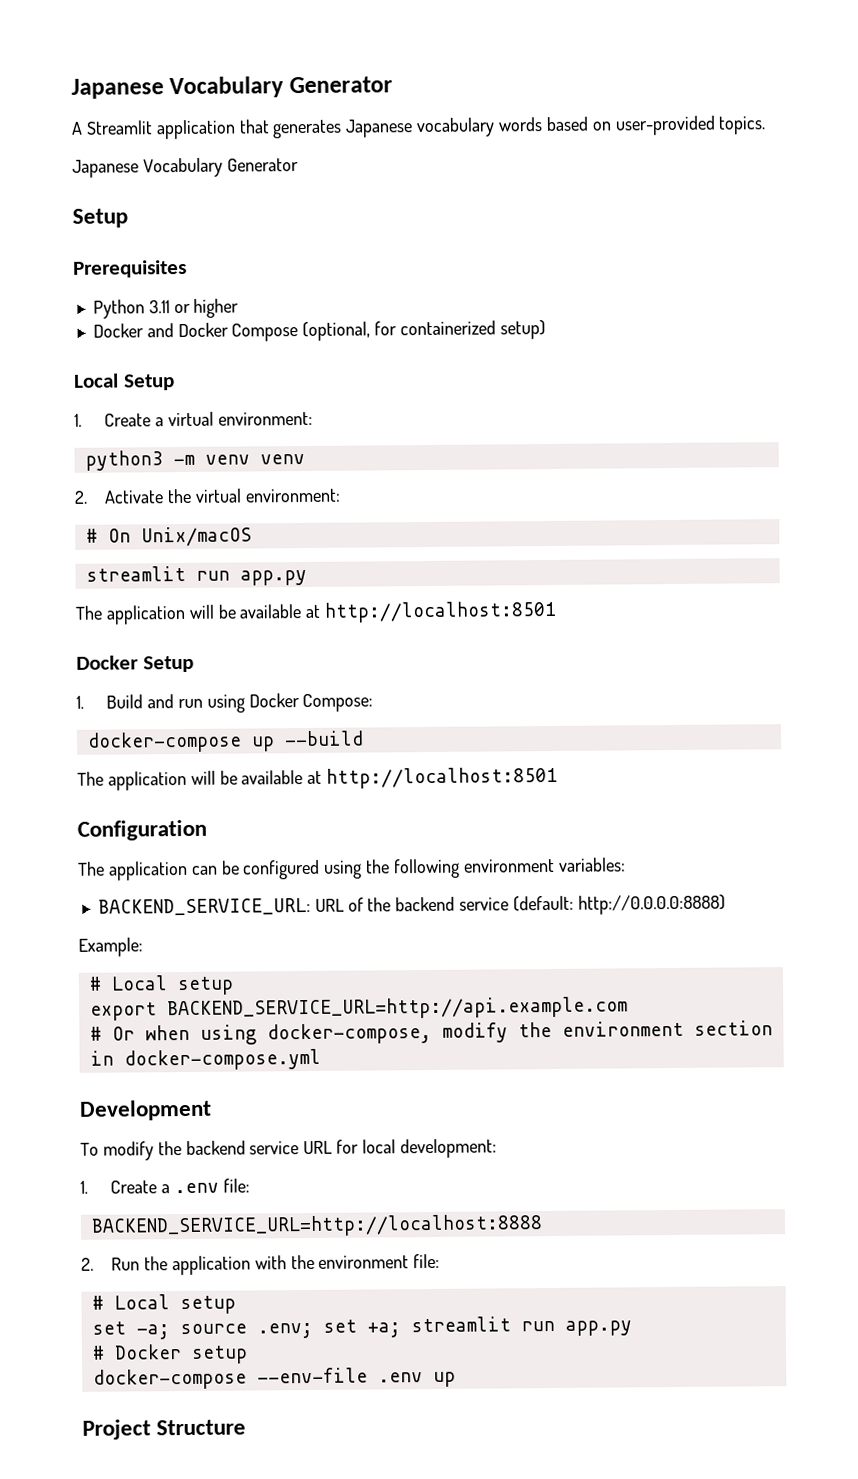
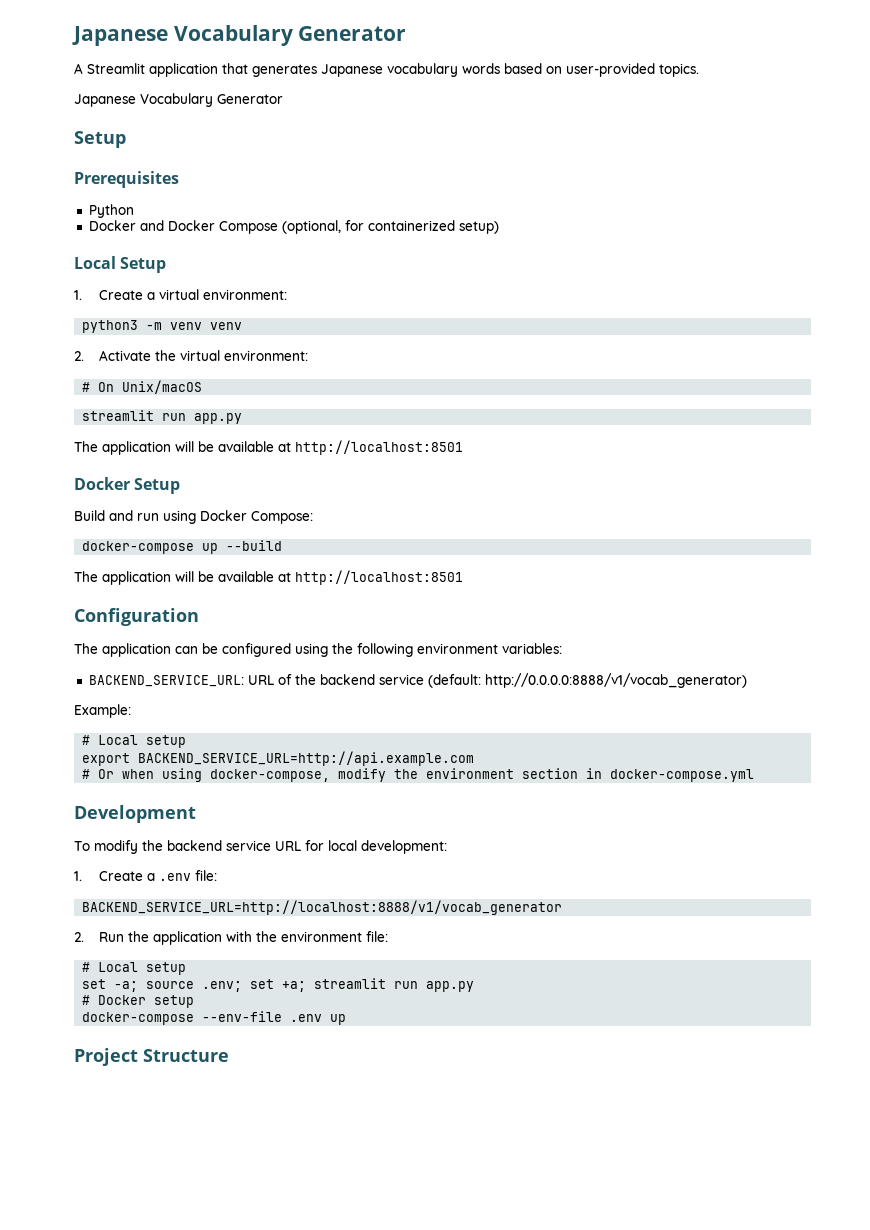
- Python 3.11 or higher
+ Python
- 1. Build and run using Docker Compose:
+ Build and run using Docker Compose:
- BACKEND_SERVICE_URL: URL of the backend service (default: http://0.0.0.0:8888)
+ BACKEND_SERVICE_URL: URL of the backend service (default: http://0.0.0.0:8888/v1/vocab_generator)
- BACKEND_SERVICE_URL=http://localhost:8888
+ BACKEND_SERVICE_URL=http://localhost:8888/v1/vocab_generator

